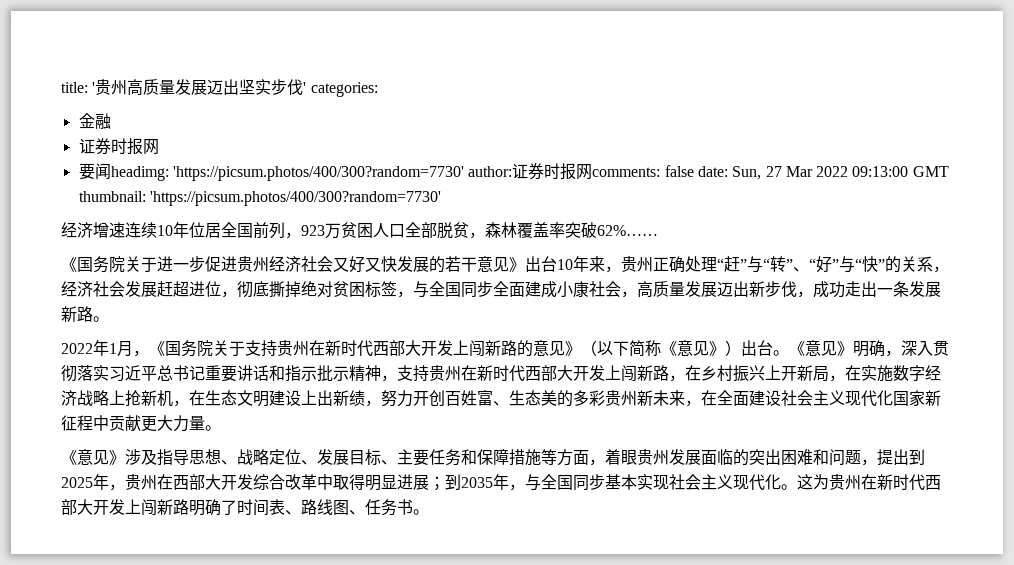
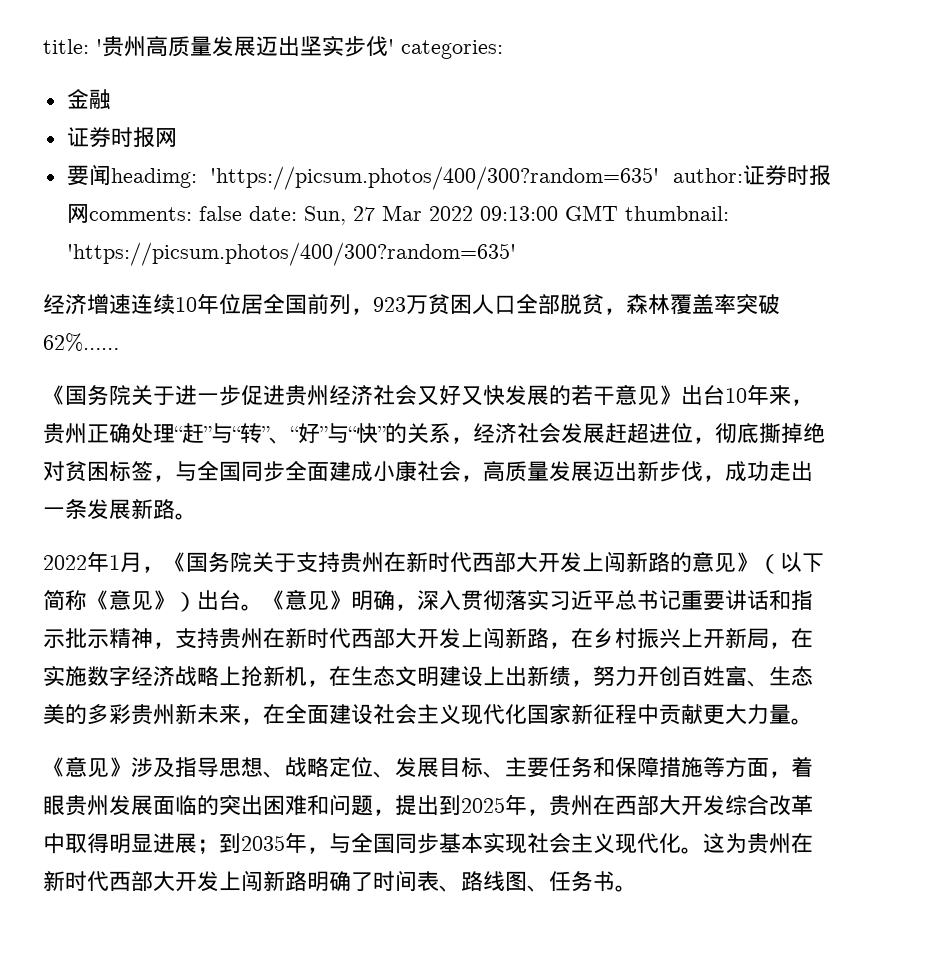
- 要闻headimg: 'https://picsum.photos/400/300?random=7730' author:证券时报网comments: false date: Sun, 27 Mar 2022 09:13:00 GMT thumbnail: 'https://picsum.photos/400/300?random=7730'
+ 要闻headimg: 'https://picsum.photos/400/300?random=635' author:证券时报网comments: false date: Sun, 27 Mar 2022 09:13:00 GMT thumbnail: 'https://picsum.photos/400/300?random=635'

